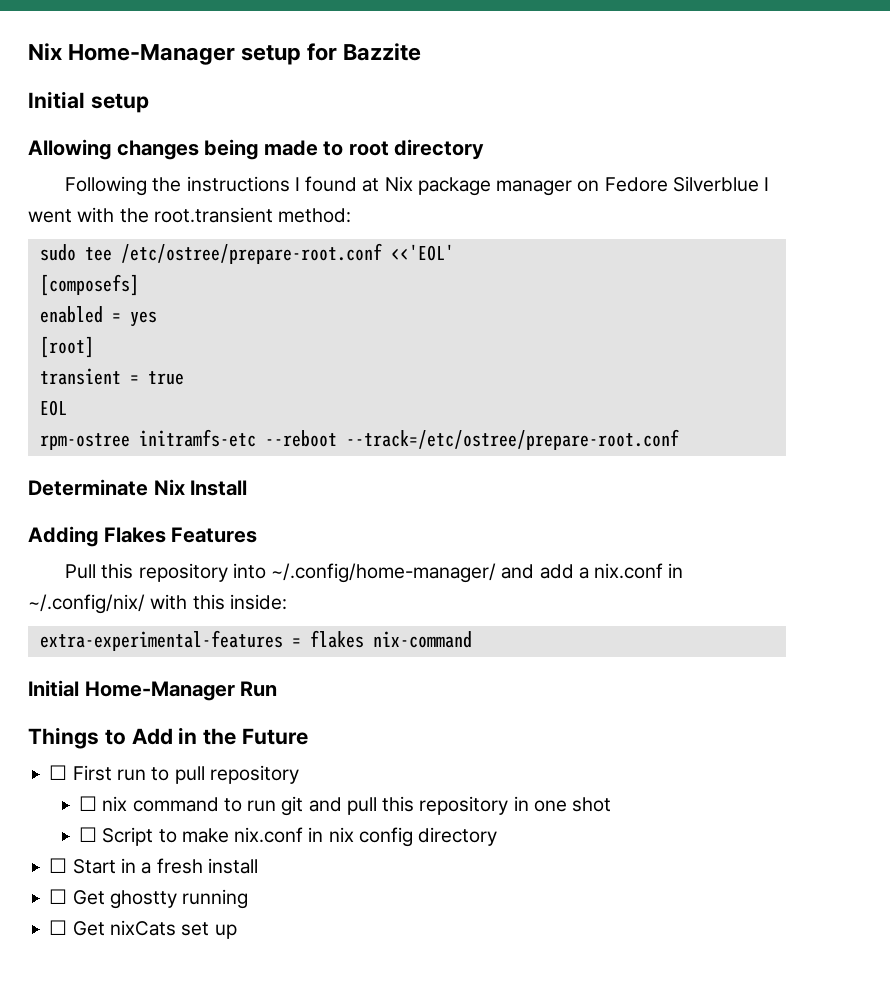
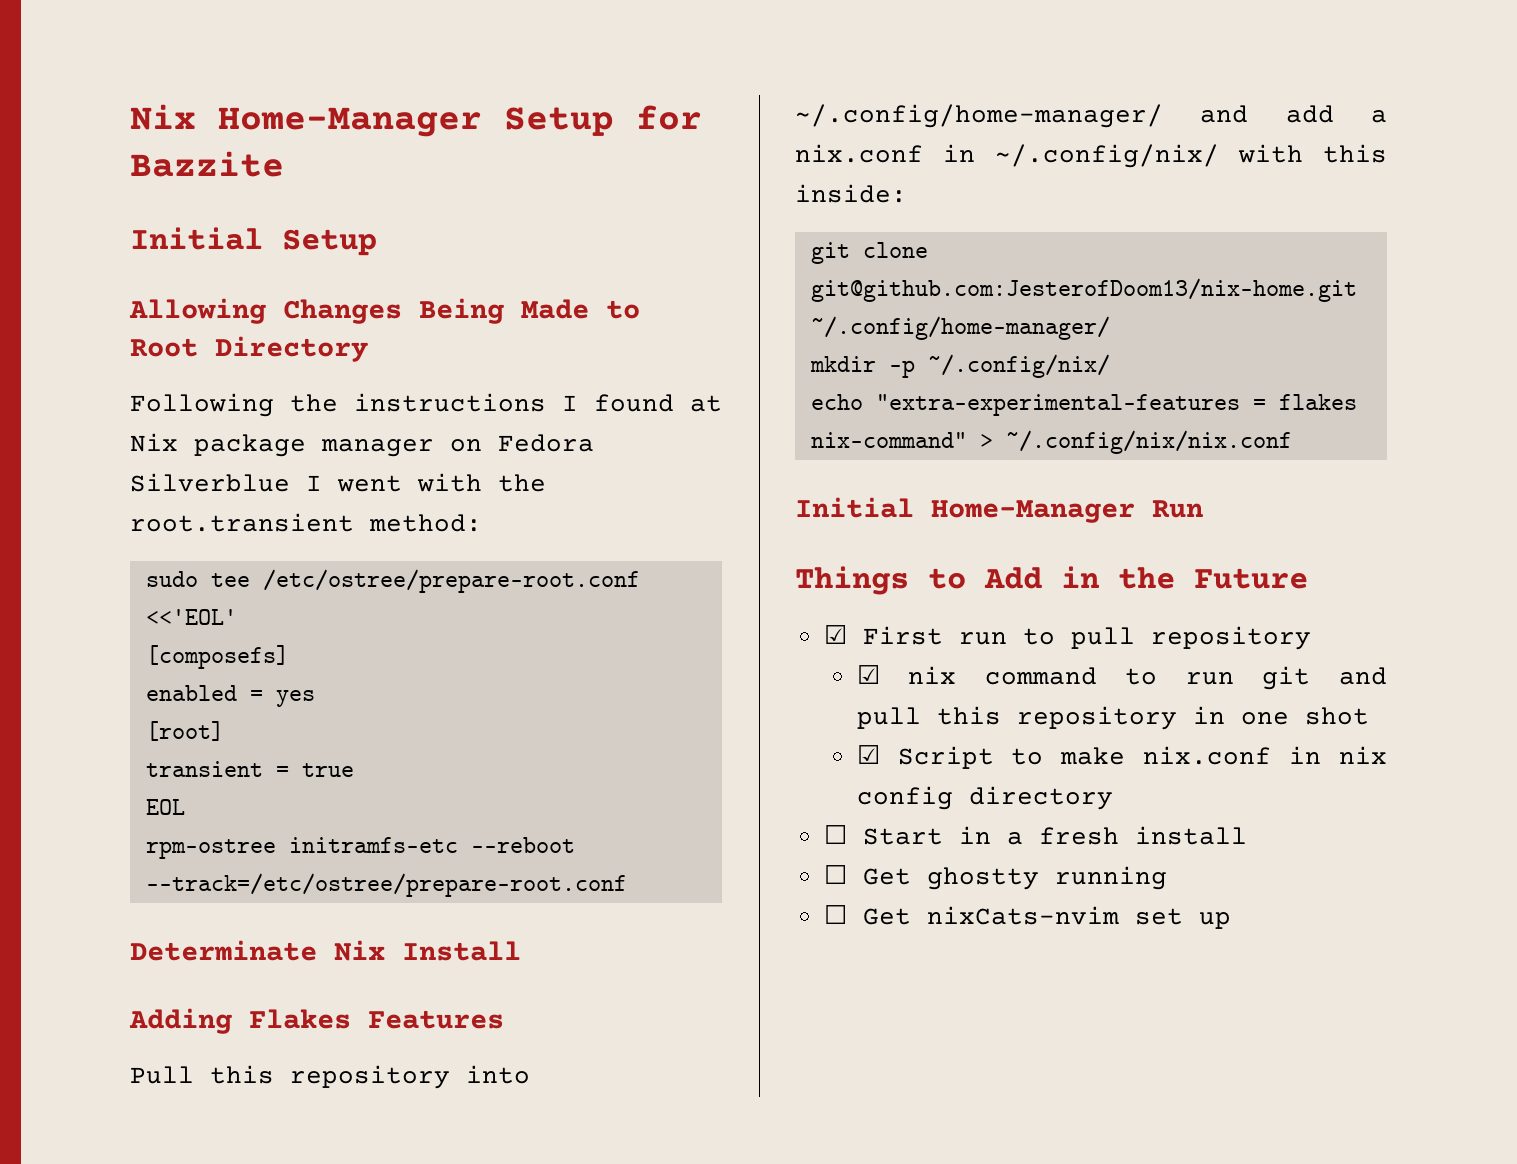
- Nix Home-Manager setup for Bazzite
+ Nix Home-Manager Setup for Bazzite
- Initial setup
+ Initial Setup
- Allowing changes being made to root directory
+ Allowing Changes Being Made to Root Directory
- Following the instructions I found at Nix package manager on Fedore Silverblue I went with the root.transient method:
+ Following the instructions I found at Nix package manager on Fedora Silverblue I went with the root.transient method:
- extra-experimental-features = flakes nix-command
+ git clone git@github.com:JesterofDoom13/nix-home.git ~/.config/home-manager/
+ mkdir -p ~/.config/nix/
+ echo "extra-experimental-features = flakes nix-command" > ~/.config/nix/nix.conf
- ☐ First run to pull repository
+ ☑ First run to pull repository
- ☐ nix command to run git and pull this repository in one shot
+ ☑ nix command to run git and pull this repository in one shot
- ☐ Script to make nix.conf in nix config directory
+ ☑ Script to make nix.conf in nix config directory
- ☐ Get nixCats set up
+ ☐ Get nixCats-nvim set up

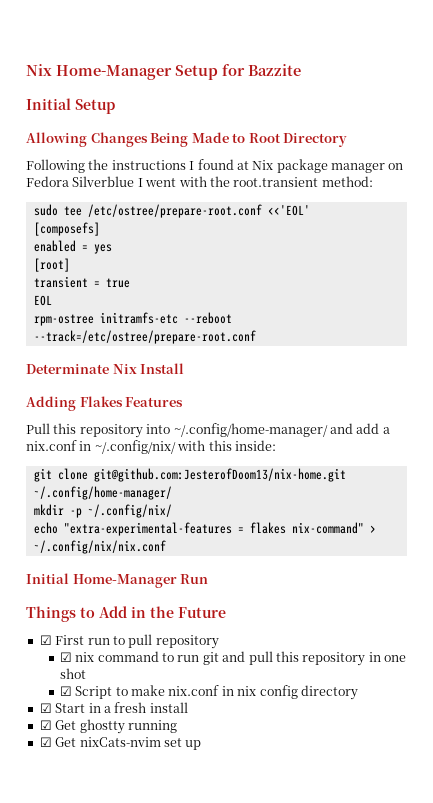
- ☐ Start in a fresh install
+ ☑ Start in a fresh install
- ☐ Get ghostty running
+ ☑ Get ghostty running
- ☐ Get nixCats-nvim set up
+ ☑ Get nixCats-nvim set up

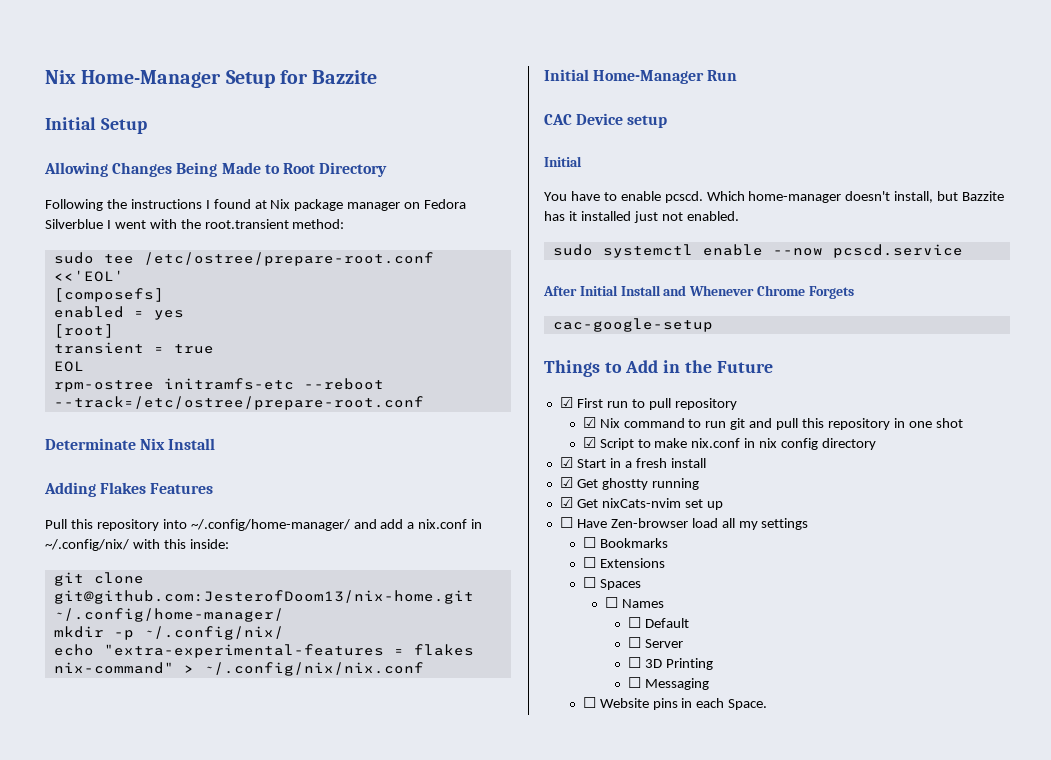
+ CAC Device setup
+ Initial
+ You have to enable pcscd. Which home-manager doesn't install, but Bazzite has it installed just not enabled.
+ sudo systemctl enable --now pcscd.service
+ After Initial Install and Whenever Chrome Forgets
+ cac-google-setup
- ☑ nix command to run git and pull this repository in one shot
+ ☑ Nix command to run git and pull this repository in one shot
+ ☐ Have Zen-browser load all my settings
+ ☐ Bookmarks
+ ☐ Extensions
+ ☐ Spaces
+ ☐ Names
+ ☐ Default
+ ☐ Server
+ ☐ 3D Printing
+ ☐ Messaging
+ ☐ Website pins in each Space.

